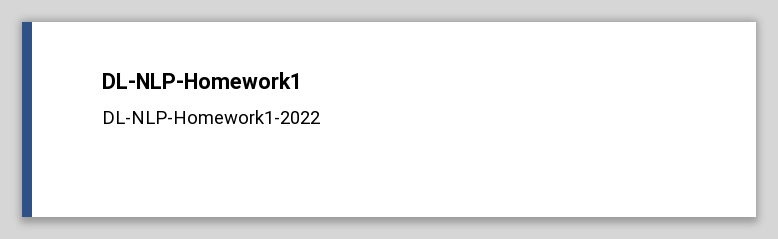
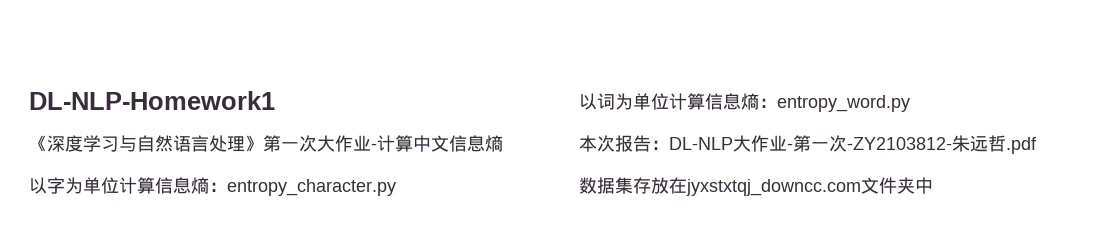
- DL-NLP-Homework1-2022
+ 《深度学习与自然语言处理》第一次大作业-计算中文信息熵
+ 以字为单位计算信息熵：entropy_character.py
+ 以词为单位计算信息熵：entropy_word.py
+ 本次报告：DL-NLP大作业-第一次-ZY2103812-朱远哲.pdf
+ 数据集存放在jyxstxtqj_downcc.com文件夹中

